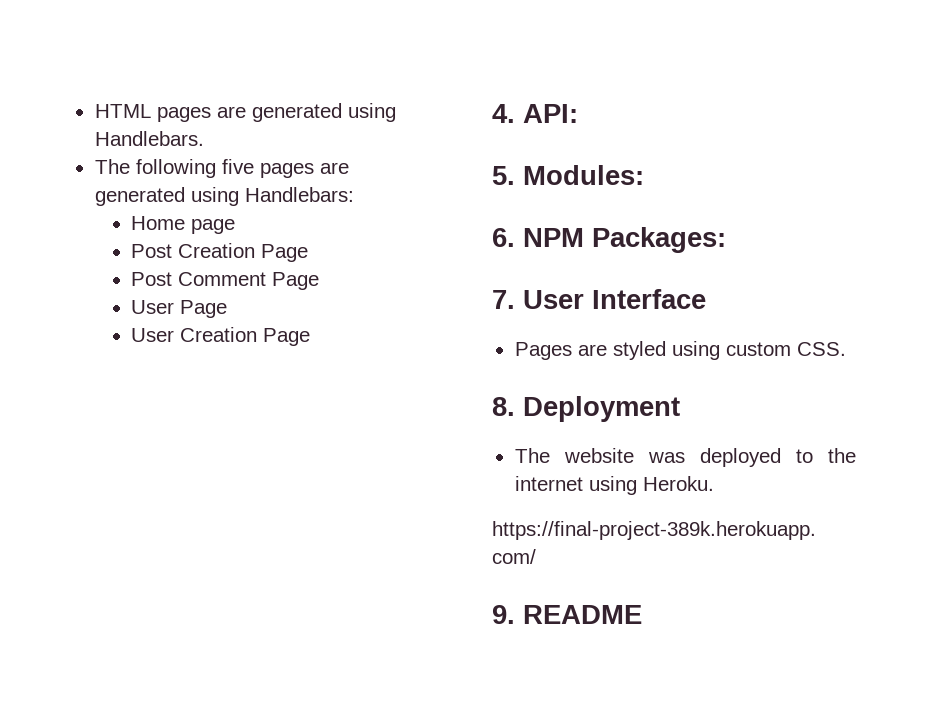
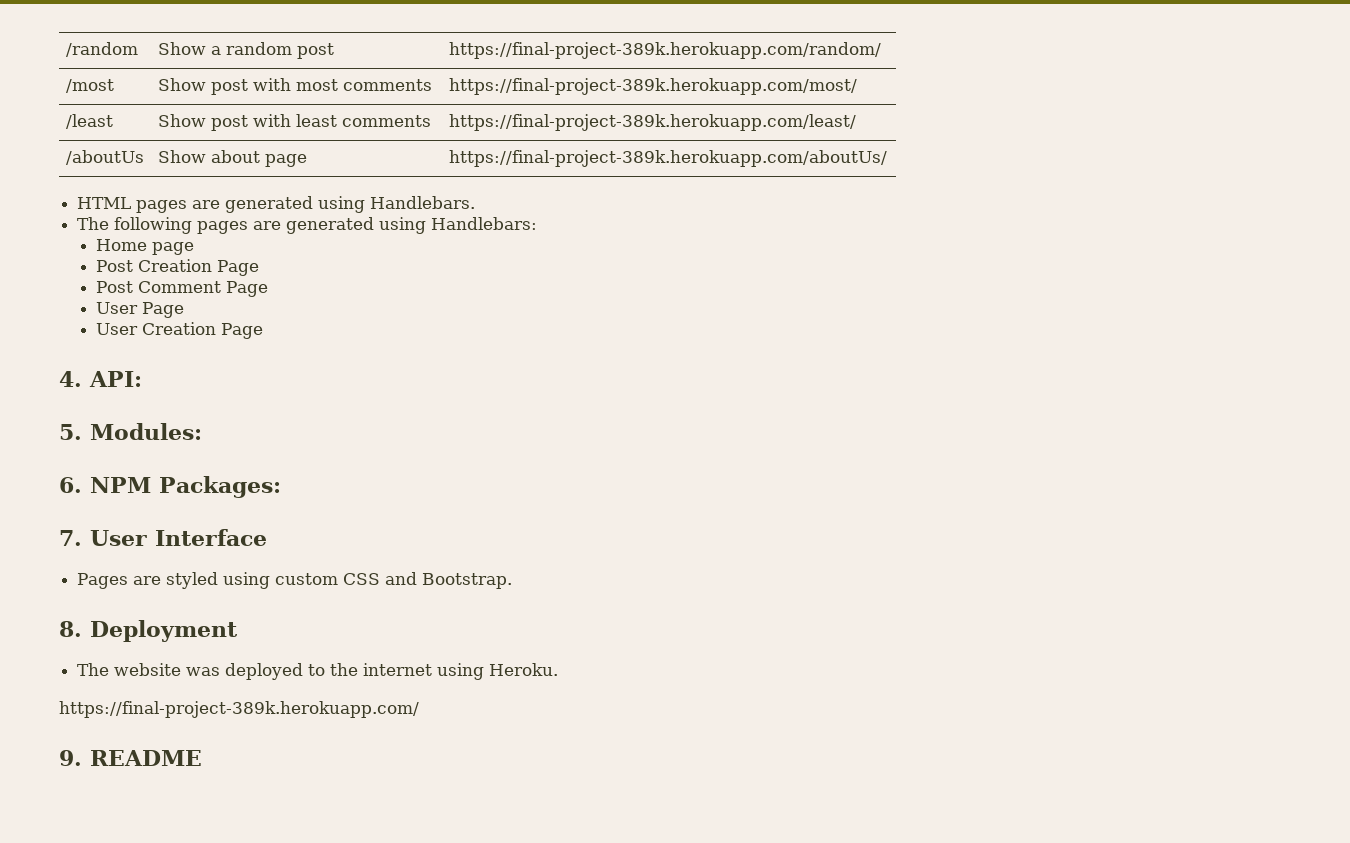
+ /random | Show a random post | https://final-project-389k.herokuapp.com/random/
+ /most | Show post with most comments | https://final-project-389k.herokuapp.com/most/
+ /least | Show post with least comments | https://final-project-389k.herokuapp.com/least/
+ /aboutUs | Show about page | https://final-project-389k.herokuapp.com/aboutUs/
- The following five pages are generated using Handlebars:
+ The following pages are generated using Handlebars:
- Pages are styled using custom CSS.
+ Pages are styled using custom CSS and Bootstrap.

